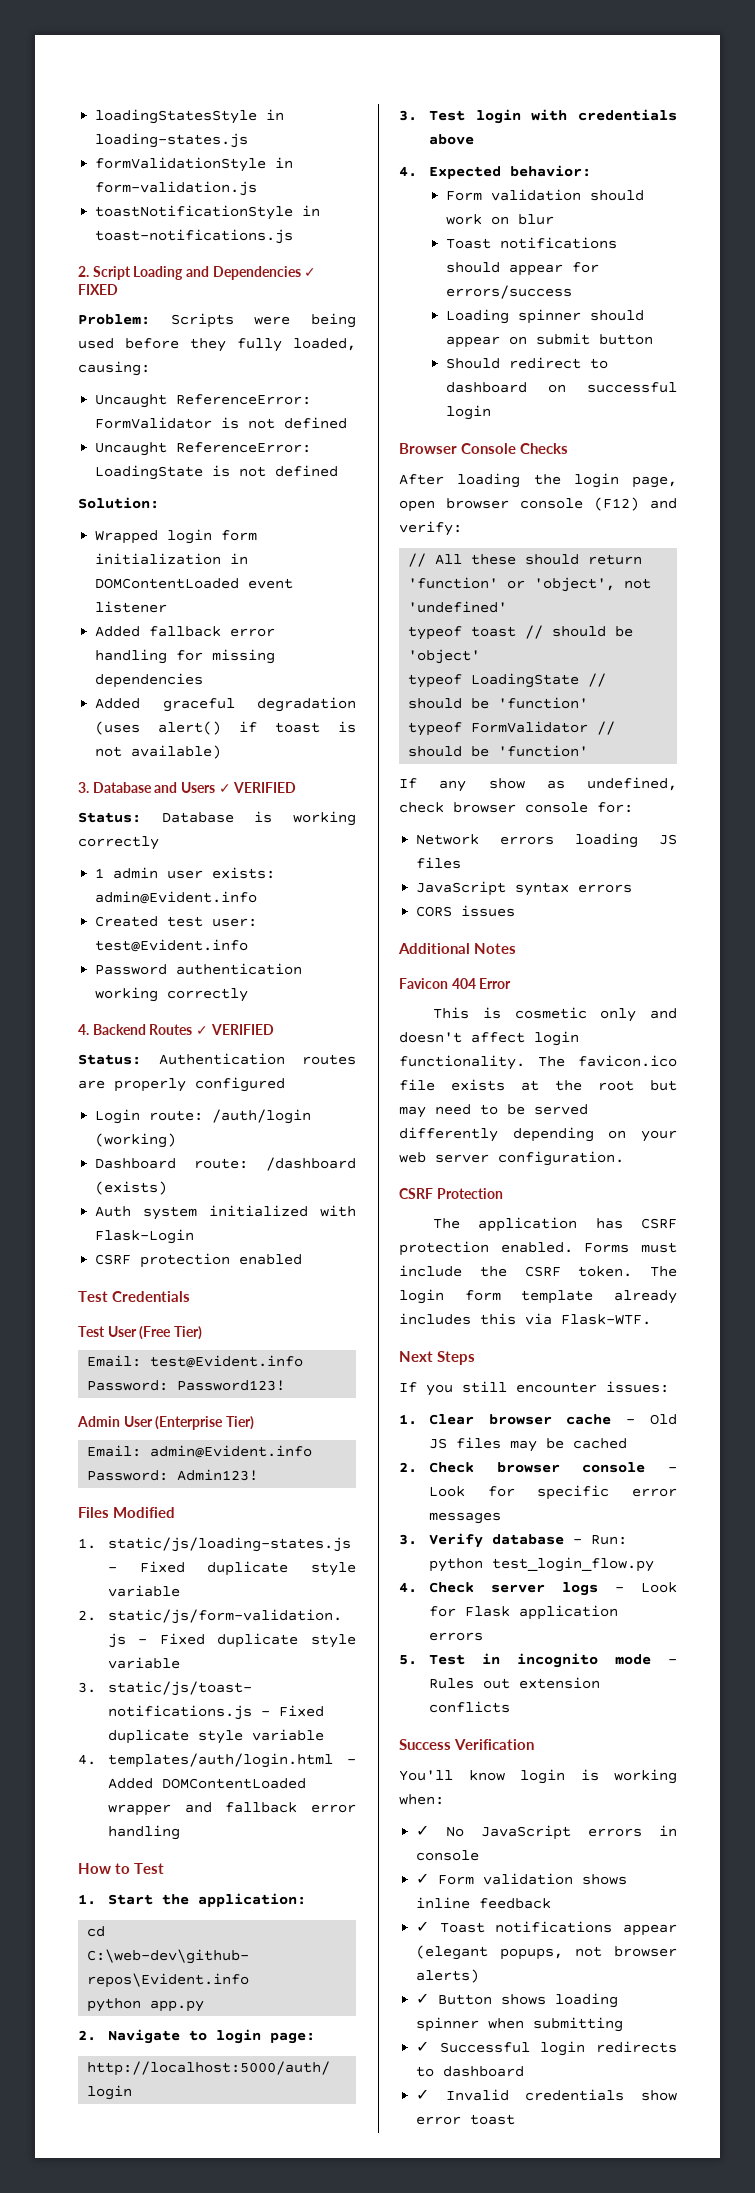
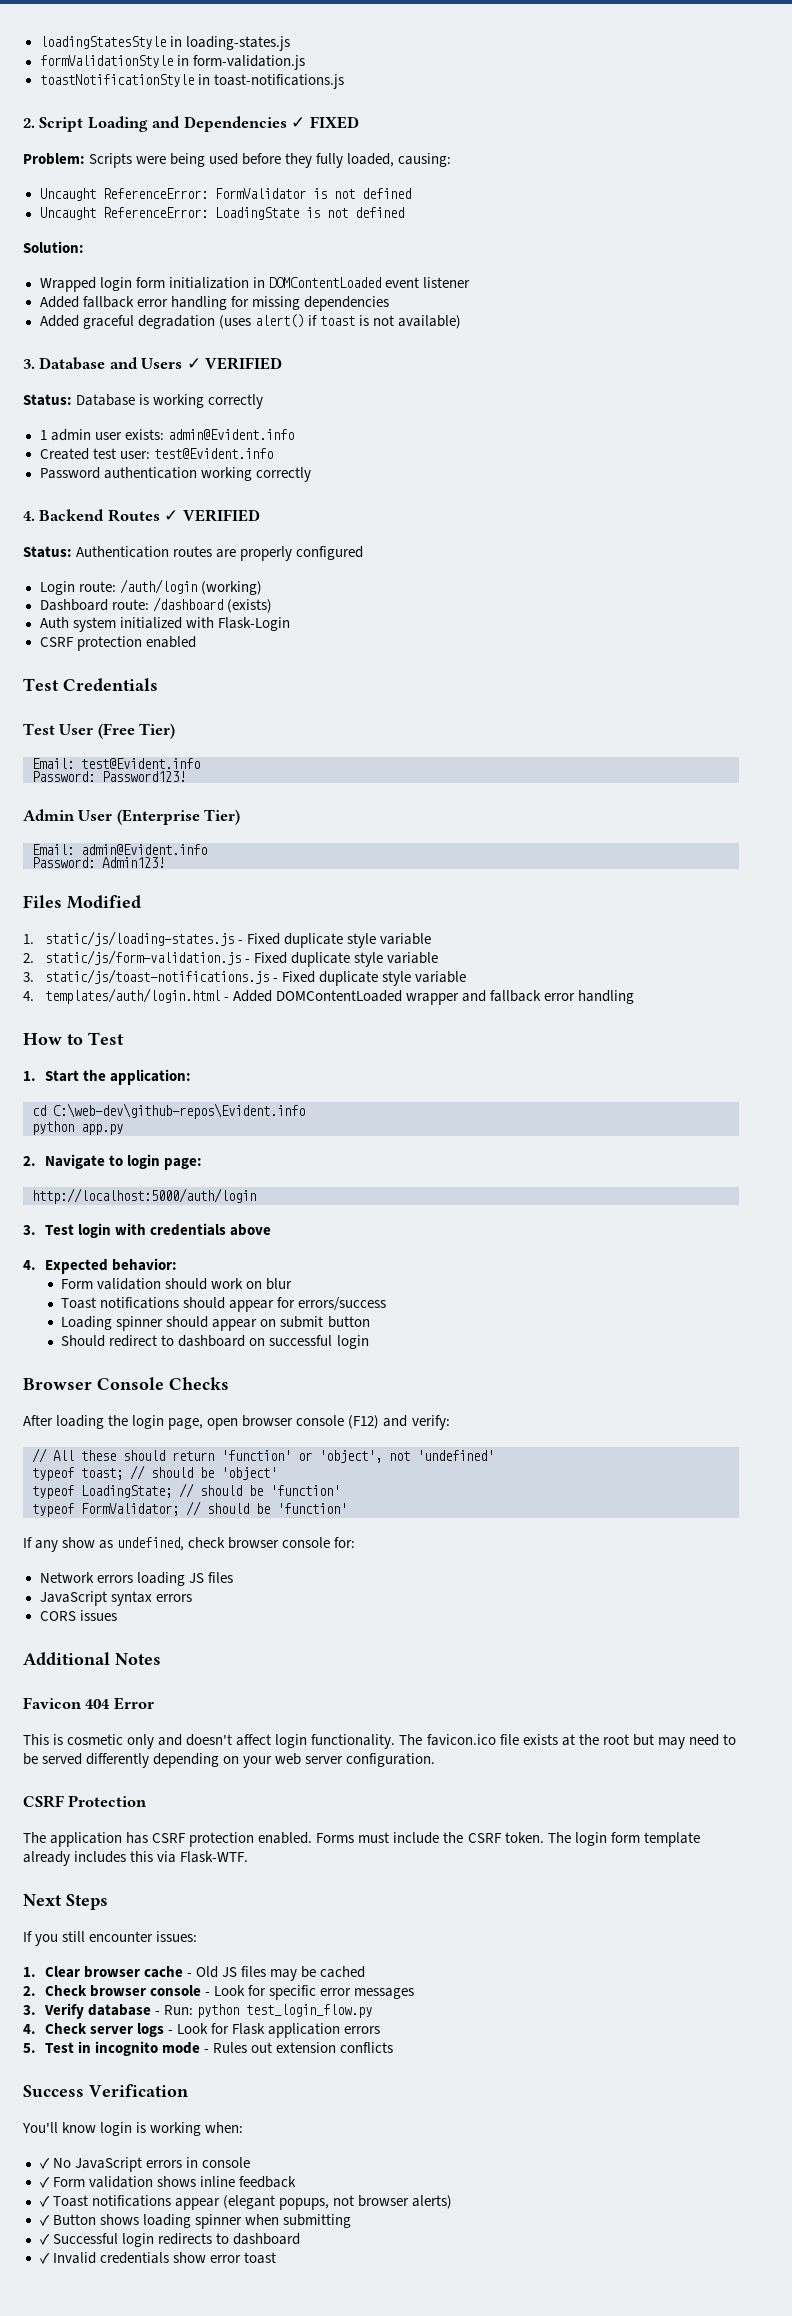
- typeof toast // should be 'object'
+ typeof toast; // should be 'object'
- typeof LoadingState // should be 'function'
+ typeof LoadingState; // should be 'function'
- typeof FormValidator // should be 'function'
+ typeof FormValidator; // should be 'function'

